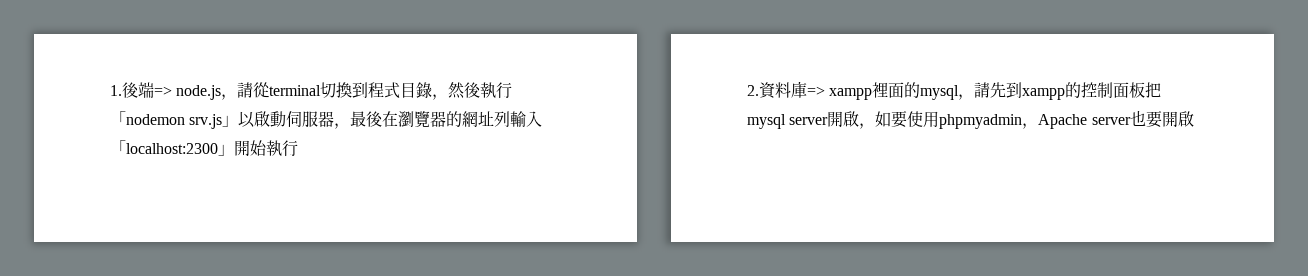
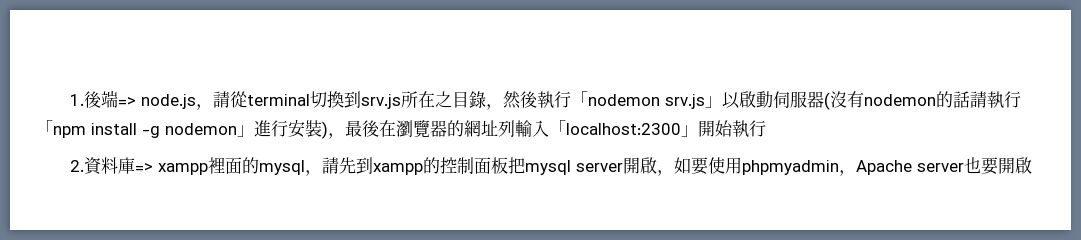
- 1.後端=> node.js，請從terminal切換到程式目錄，然後執行「nodemon srv.js」以啟動伺服器，最後在瀏覽器的網址列輸入「localhost:2300」開始執行
+ 1.後端=> node.js，請從terminal切換到srv.js所在之目錄，然後執行「nodemon srv.js」以啟動伺服器(沒有nodemon的話請執行「npm install -g nodemon」進行安裝)，最後在瀏覽器的網址列輸入「localhost:2300」開始執行

